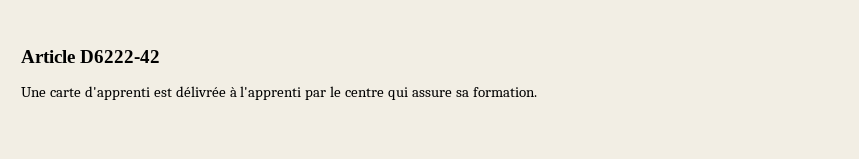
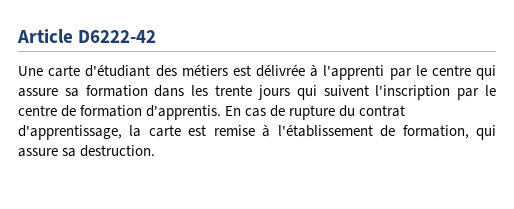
- Une carte d'apprenti est délivrée à l'apprenti par le centre qui assure sa formation.
+ Une carte d'étudiant des métiers est délivrée à l'apprenti par le centre qui assure sa formation dans les trente jours qui suivent l'inscription par le centre de formation d'apprentis. En cas de rupture du contrat d'apprentissage, la carte est remise à l'établissement de formation, qui assure sa destruction.

